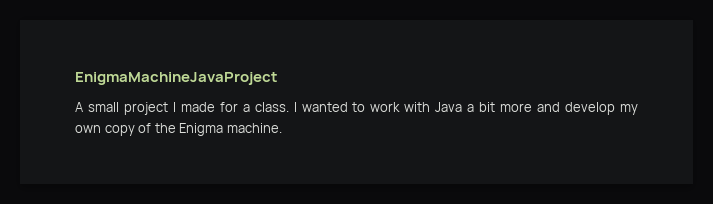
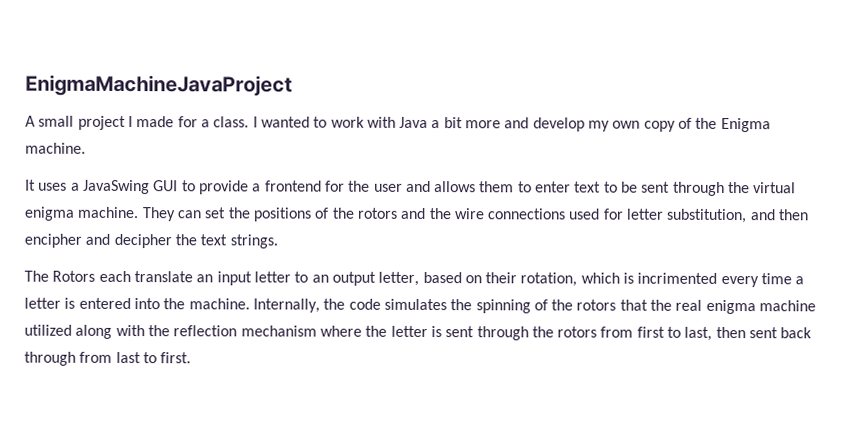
+ It uses a JavaSwing GUI to provide a frontend for the user and allows them to enter text to be sent through the virtual enigma machine. They can set the positions of the rotors and the wire connections used for letter substitution, and then encipher and decipher the text strings.
+ The Rotors each translate an input letter to an output letter, based on their rotation, which is incrimented every time a letter is entered into the machine. Internally, the code simulates the spinning of the rotors that the real enigma machine utilized along with the reflection mechanism where the letter is sent through the rotors from first to last, then sent back through from last to first.

